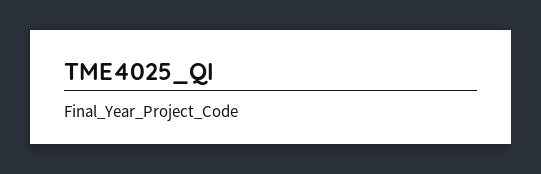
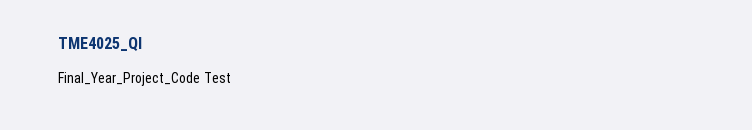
- Final_Year_Project_Code
+ Final_Year_Project_Code Test

